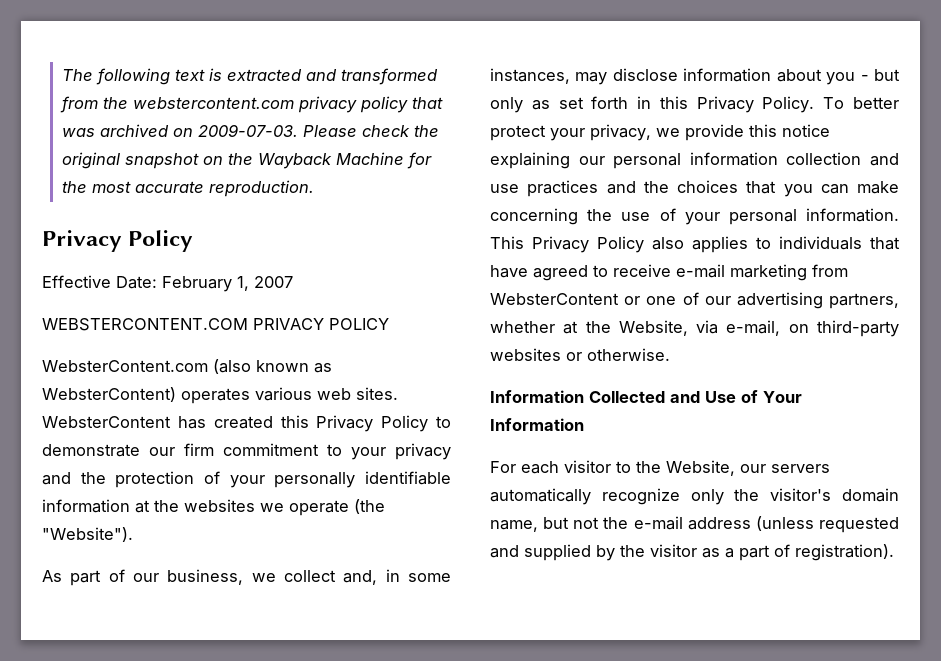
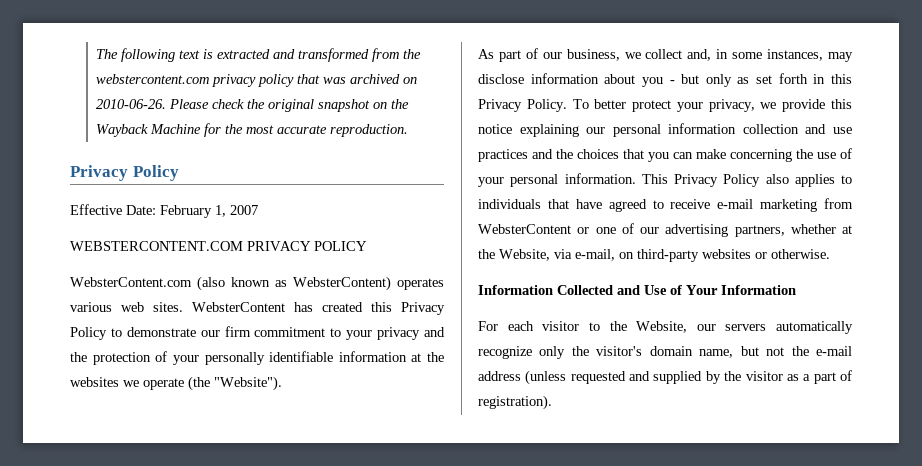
- The following text is extracted and transformed from the webstercontent.com privacy policy that was archived on 2009-07-03.
+ The following text is extracted and transformed from the webstercontent.com privacy policy that was archived on 2010-06-26.

